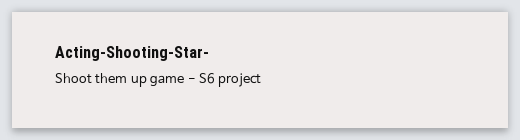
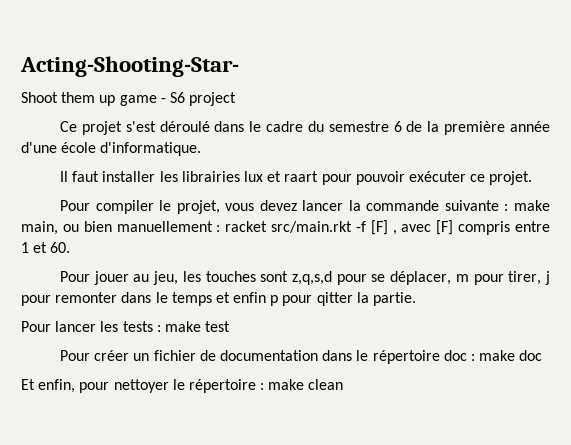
+ Ce projet s'est déroulé dans le cadre du semestre 6 de la première année d'une école d'informatique.
+ Il faut installer les librairies lux et raart pour pouvoir exécuter ce projet.
+ Pour compiler le projet, vous devez lancer la commande suivante : make main, ou bien manuellement : racket src/main.rkt -f [F] , avec [F] compris entre 1 et 60.
+ Pour jouer au jeu, les touches sont z,q,s,d pour se déplacer, m pour tirer, j pour remonter dans le temps et enfin p pour qitter la partie.
+ Pour lancer les tests : make test
+ Pour créer un fichier de documentation dans le répertoire doc : make doc
+ Et enfin, pour nettoyer le répertoire : make clean

